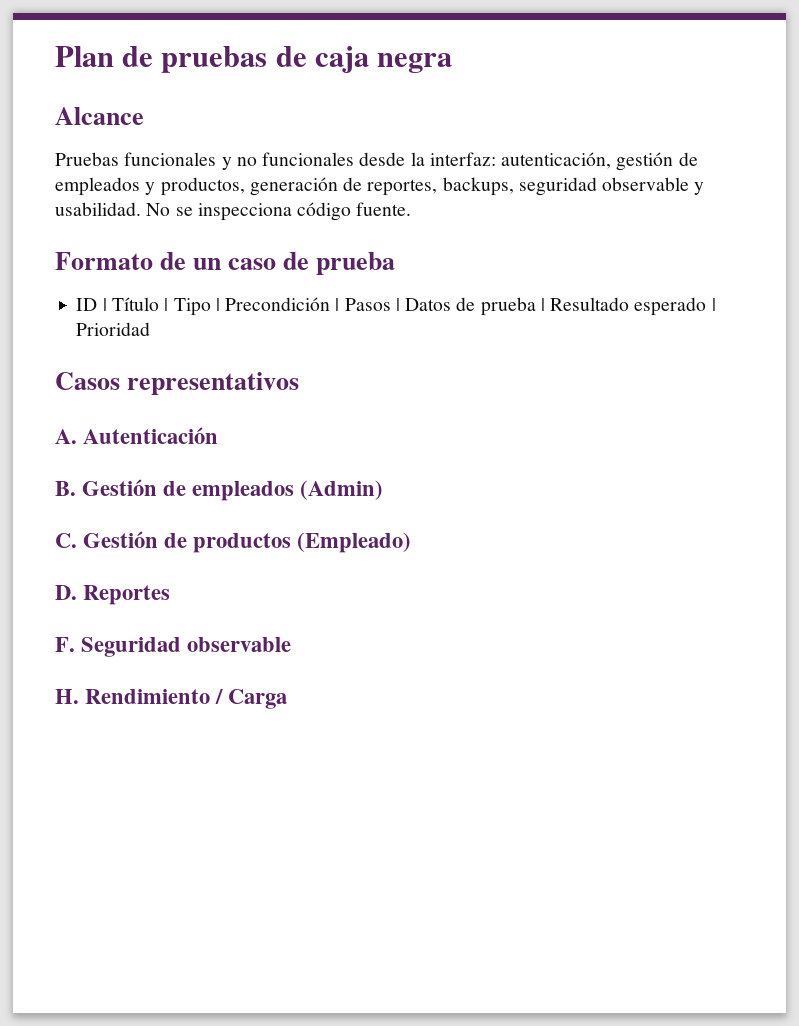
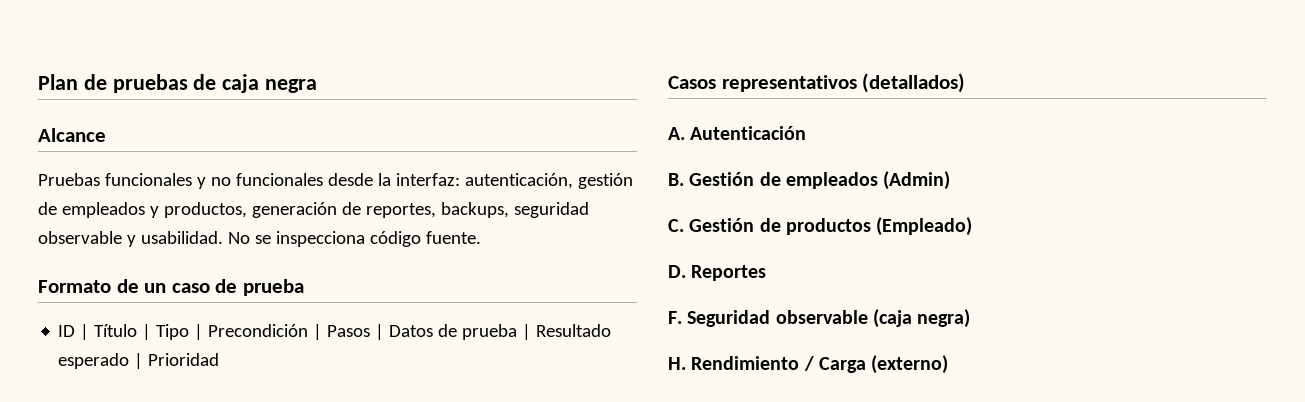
- Casos representativos
+ Casos representativos (detallados)
- F. Seguridad observable
+ F. Seguridad observable (caja negra)
- H. Rendimiento / Carga
+ H. Rendimiento / Carga (externo)

